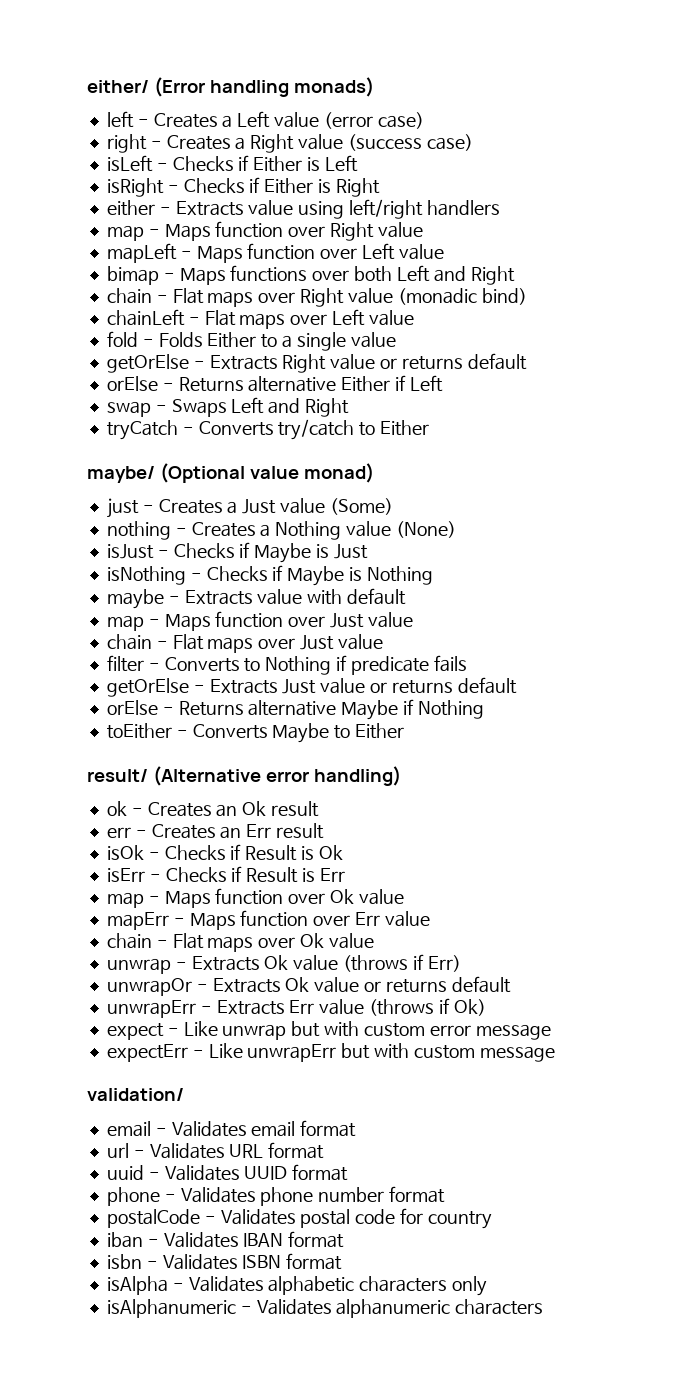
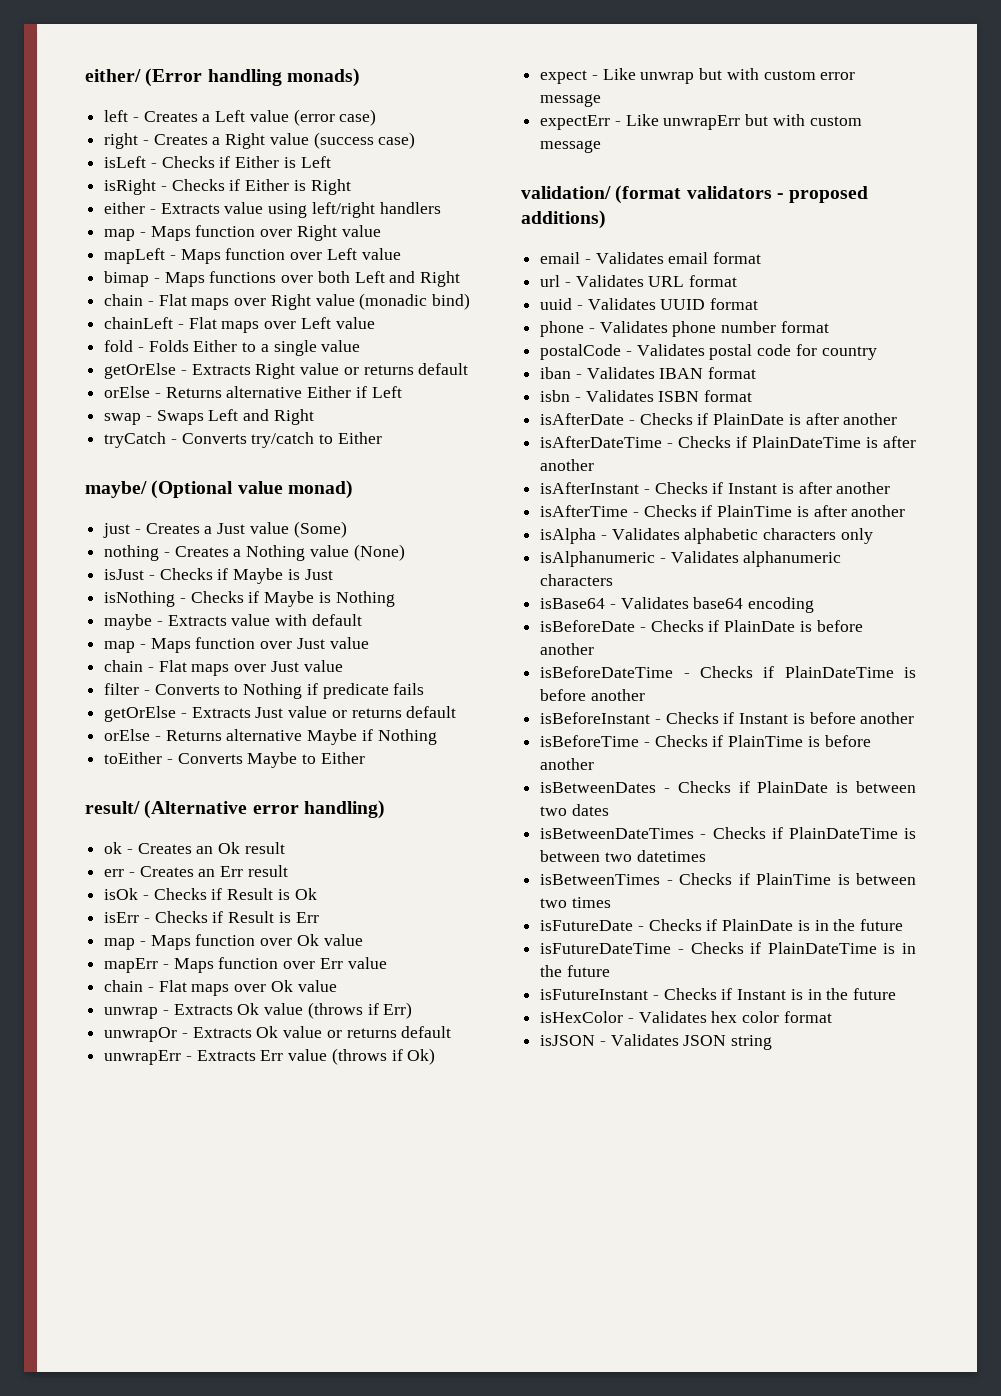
- validation/
+ validation/ (format validators - proposed additions)
+ isAfterDate - Checks if PlainDate is after another
+ isAfterDateTime - Checks if PlainDateTime is after another
+ isAfterInstant - Checks if Instant is after another
+ isAfterTime - Checks if PlainTime is after another
+ isBase64 - Validates base64 encoding
+ isBeforeDate - Checks if PlainDate is before another
+ isBeforeDateTime - Checks if PlainDateTime is before another
+ isBeforeInstant - Checks if Instant is before another
+ isBeforeTime - Checks if PlainTime is before another
+ isBetweenDates - Checks if PlainDate is between two dates
+ isBetweenDateTimes - Checks if PlainDateTime is between two datetimes
+ isBetweenTimes - Checks if PlainTime is between two times
+ isFutureDate - Checks if PlainDate is in the future
+ isFutureDateTime - Checks if PlainDateTime is in the future
+ isFutureInstant - Checks if Instant is in the future
+ isHexColor - Validates hex color format
+ isJSON - Validates JSON string

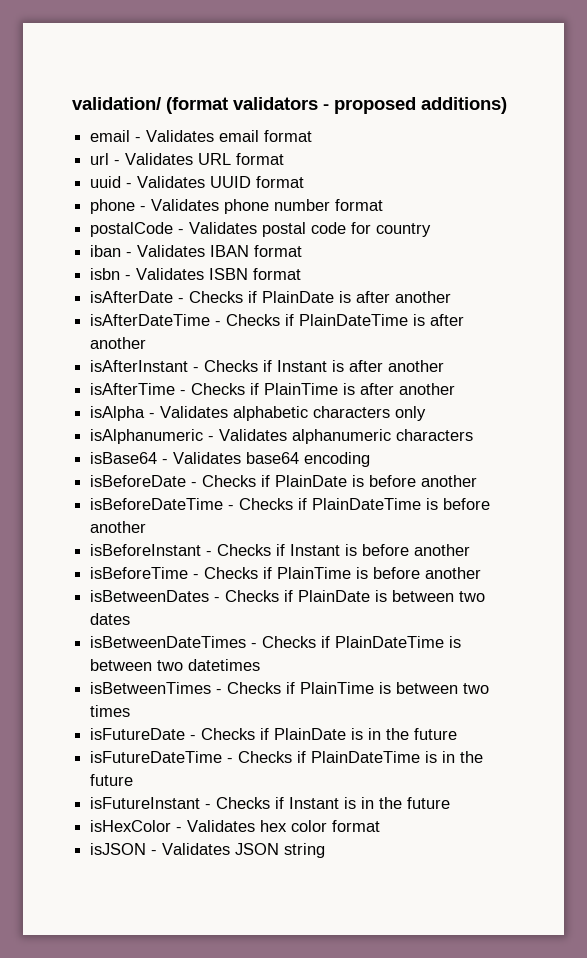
- either/ (Error handling monads)
- left - Creates a Left value (error case)
- right - Creates a Right value (success case)
- isLeft - Checks if Either is Left
- isRight - Checks if Either is Right
- either - Extracts value using left/right handlers
- map - Maps function over Right value
- mapLeft - Maps function over Left value
- bimap - Maps functions over both Left and Right
- chain - Flat maps over Right value (monadic bind)
- chainLeft - Flat maps over Left value
- fold - Folds Either to a single value
- getOrElse - Extracts Right value or returns default
- orElse - Returns alternative Either if Left
- swap - Swaps Left and Right
- tryCatch - Converts try/catch to Either
- maybe/ (Optional value monad)
- just - Creates a Just value (Some)
- nothing - Creates a Nothing value (None)
- isJust - Checks if Maybe is Just
- isNothing - Checks if Maybe is Nothing
- maybe - Extracts value with default
- map - Maps function over Just value
- chain - Flat maps over Just value
- filter - Converts to Nothing if predicate fails
- getOrElse - Extracts Just value or returns default
- orElse - Returns alternative Maybe if Nothing
- toEither - Converts Maybe to Either
- result/ (Alternative error handling)
- ok - Creates an Ok result
- err - Creates an Err result
- isOk - Checks if Result is Ok
- isErr - Checks if Result is Err
- map - Maps function over Ok value
- mapErr - Maps function over Err value
- chain - Flat maps over Ok value
- unwrap - Extracts Ok value (throws if Err)
- unwrapOr - Extracts Ok value or returns default
- unwrapErr - Extracts Err value (throws if Ok)
- expect - Like unwrap but with custom error message
- expectErr - Like unwrapErr but with custom message

